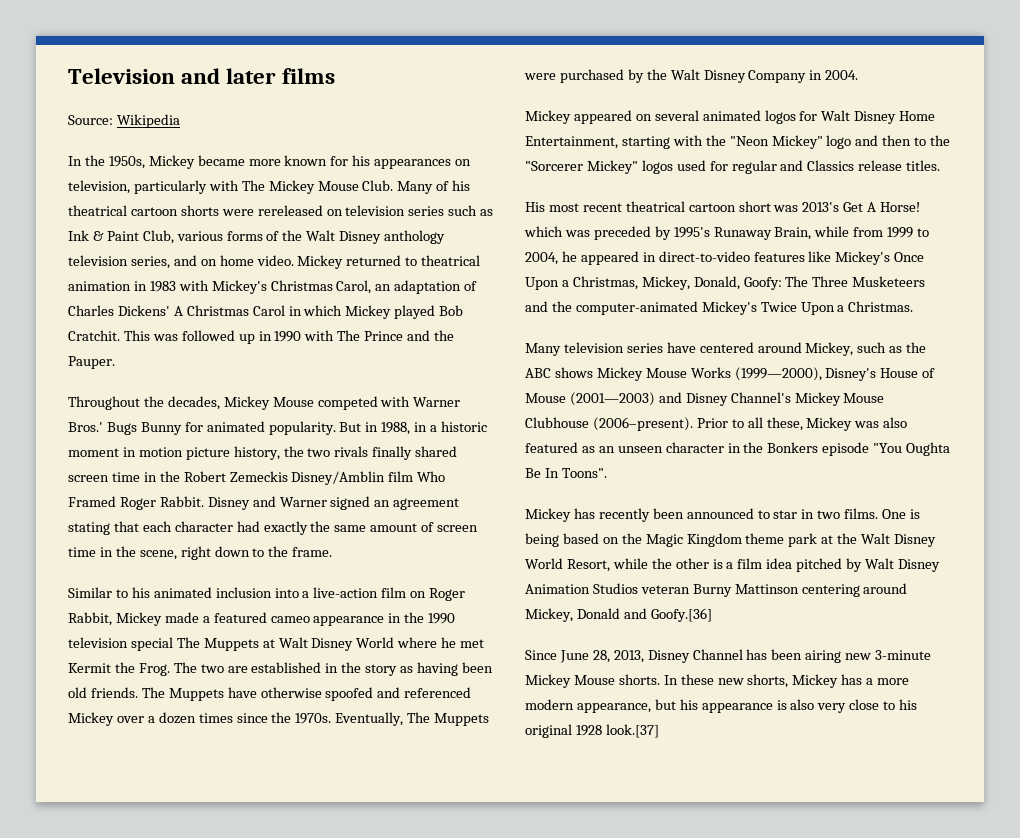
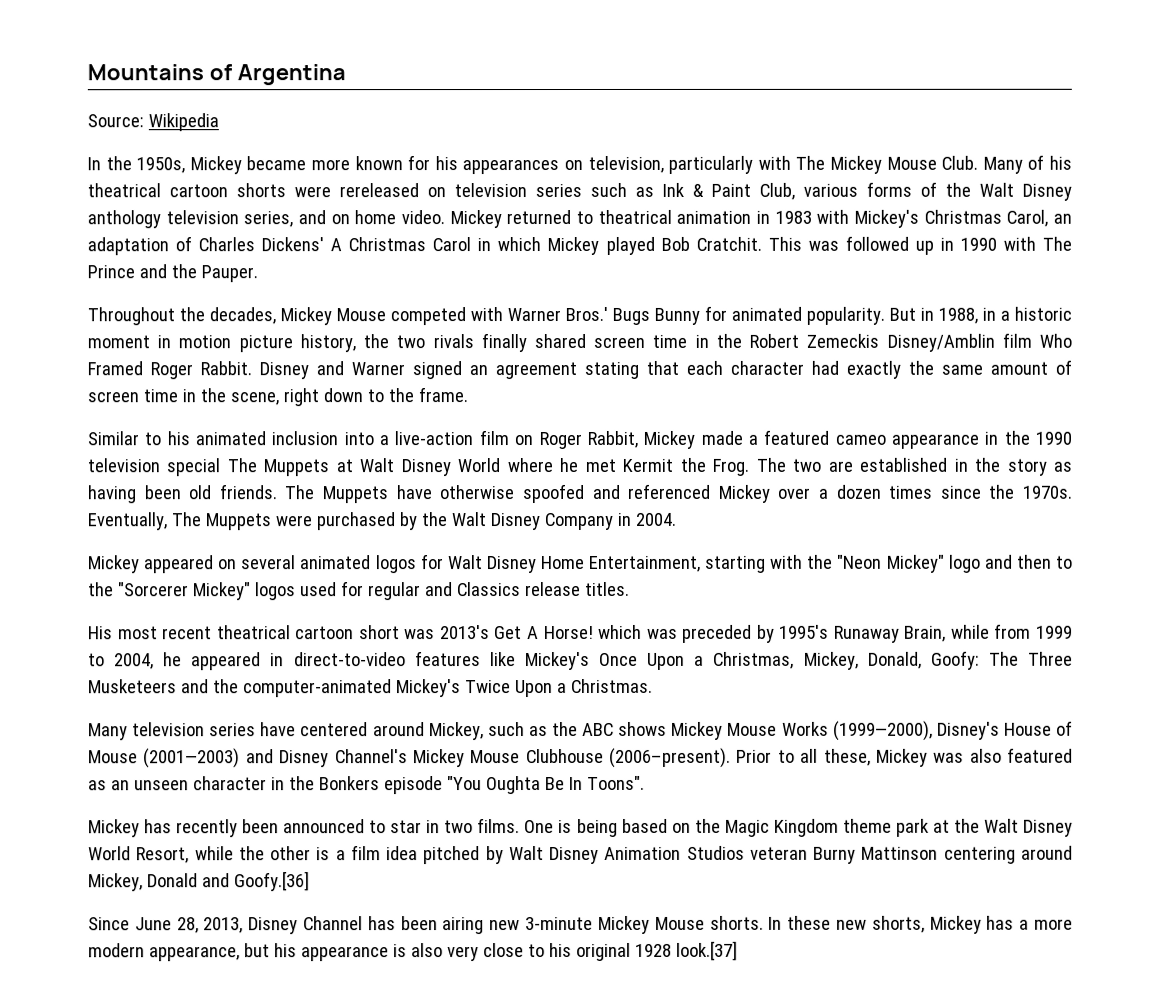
- Television and later films
+ Mountains of Argentina

